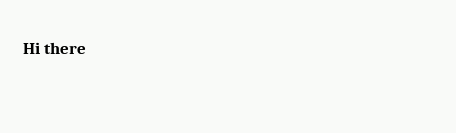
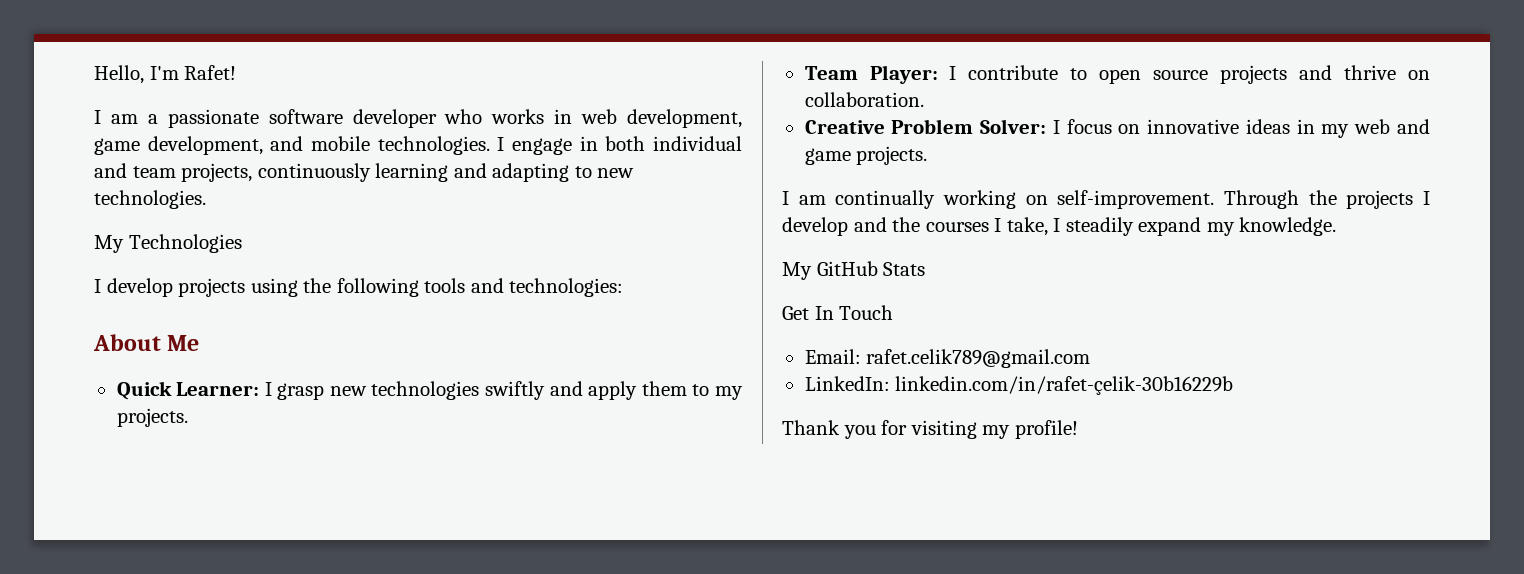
- Hi there
+ Hello, I'm Rafet!
+ I am a passionate software developer who works in web development, game development, and mobile technologies. I engage in both individual and team projects, continuously learning and adapting to new technologies.
+ My Technologies
+ I develop projects using the following tools and technologies:
+ About Me
+ Quick Learner: I grasp new technologies swiftly and apply them to my projects.
+ Team Player: I contribute to open source projects and thrive on collaboration.
+ Creative Problem Solver: I focus on innovative ideas in my web and game projects.
+ I am continually working on self-improvement. Through the projects I develop and the courses I take, I steadily expand my knowledge.
+ My GitHub Stats
+ Get In Touch
+ Email: rafet.celik789@gmail.com
+ LinkedIn: linkedin.com/in/rafet-çelik-30b16229b
+ Thank you for visiting my profile!

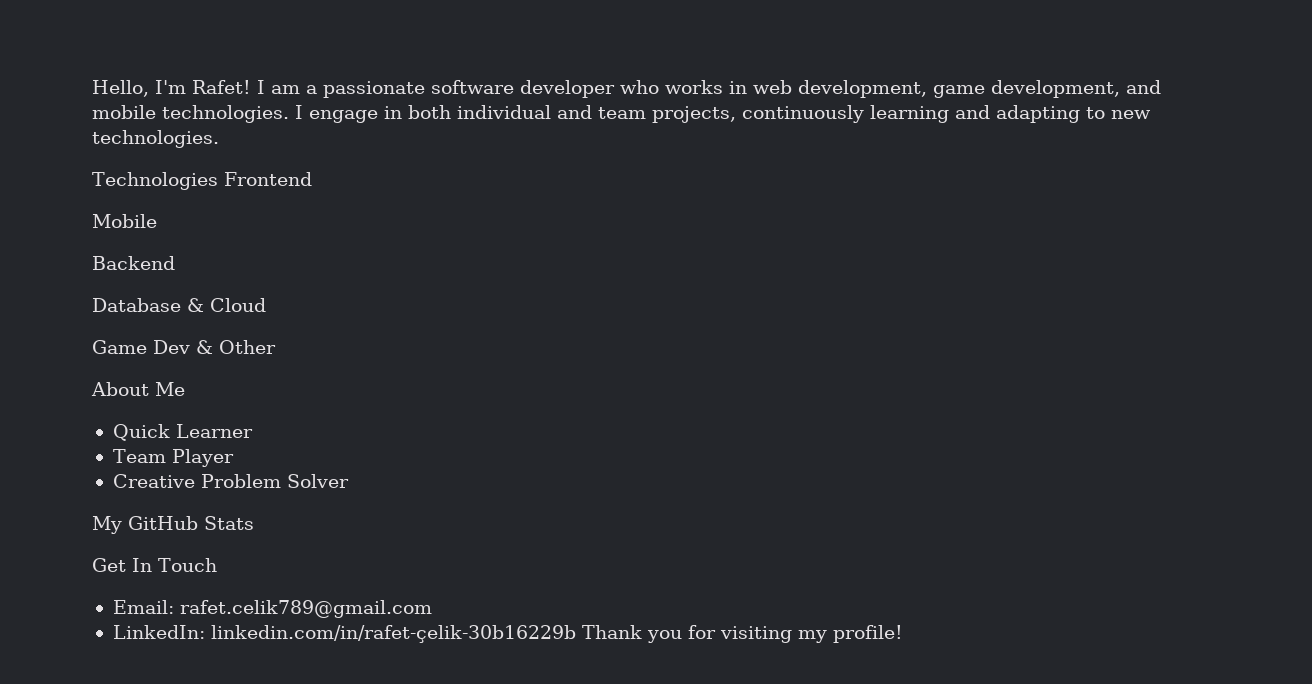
- Hello, I'm Rafet!
- I am a passionate software developer who works in web development, game development, and mobile technologies.
+ Hello, I'm Rafet! I am a passionate software developer who works in web development, game development, and mobile technologies.
- My Technologies
- I develop projects using the following tools and technologies:
+ Technologies Frontend
+ Mobile
+ Backend
+ Database & Cloud
+ Game Dev & Other
  About Me
- Quick Learner: I grasp new technologies swiftly and apply them to my projects.
- Team Player: I contribute to open source projects and thrive on collaboration.
- Creative Problem Solver: I focus on innovative ideas in my web and game projects.
- I am continually working on self-improvement. Through the projects I develop and the courses I take, I steadily expand my knowledge.
+ Quick Learner
+ Team Player
+ Creative Problem Solver
- LinkedIn: linkedin.com/in/rafet-çelik-30b16229b
- Thank you for visiting my profile!
+ LinkedIn: linkedin.com/in/rafet-çelik-30b16229b Thank you for visiting my profile!

